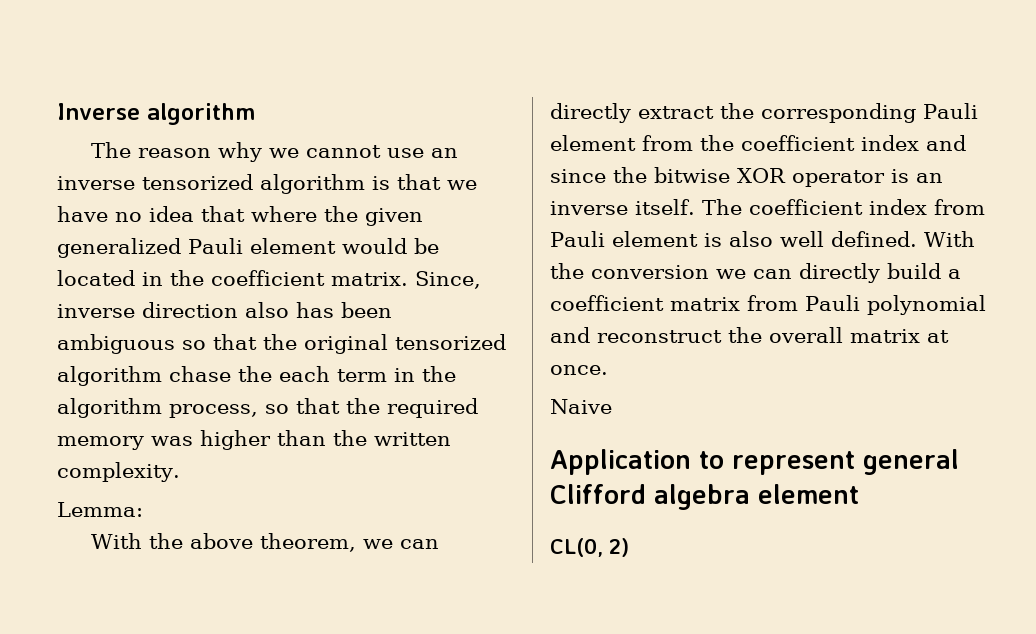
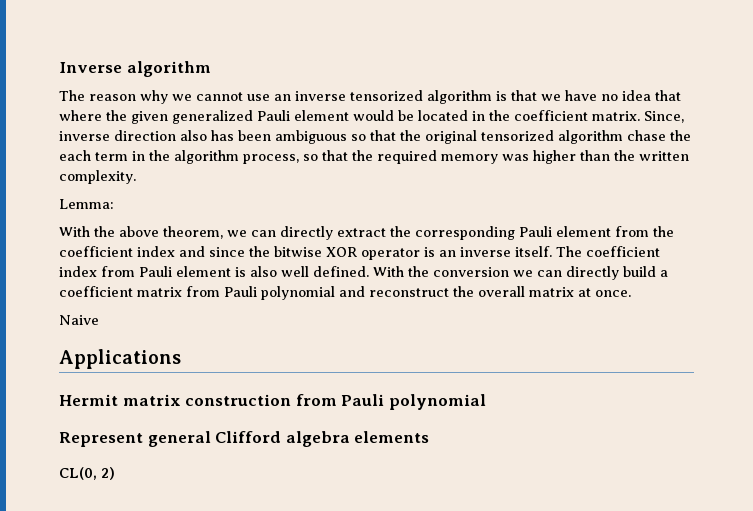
- Application to represent general Clifford algebra element
+ Applications
+ Hermit matrix construction from Pauli polynomial
+ Represent general Clifford algebra elements

